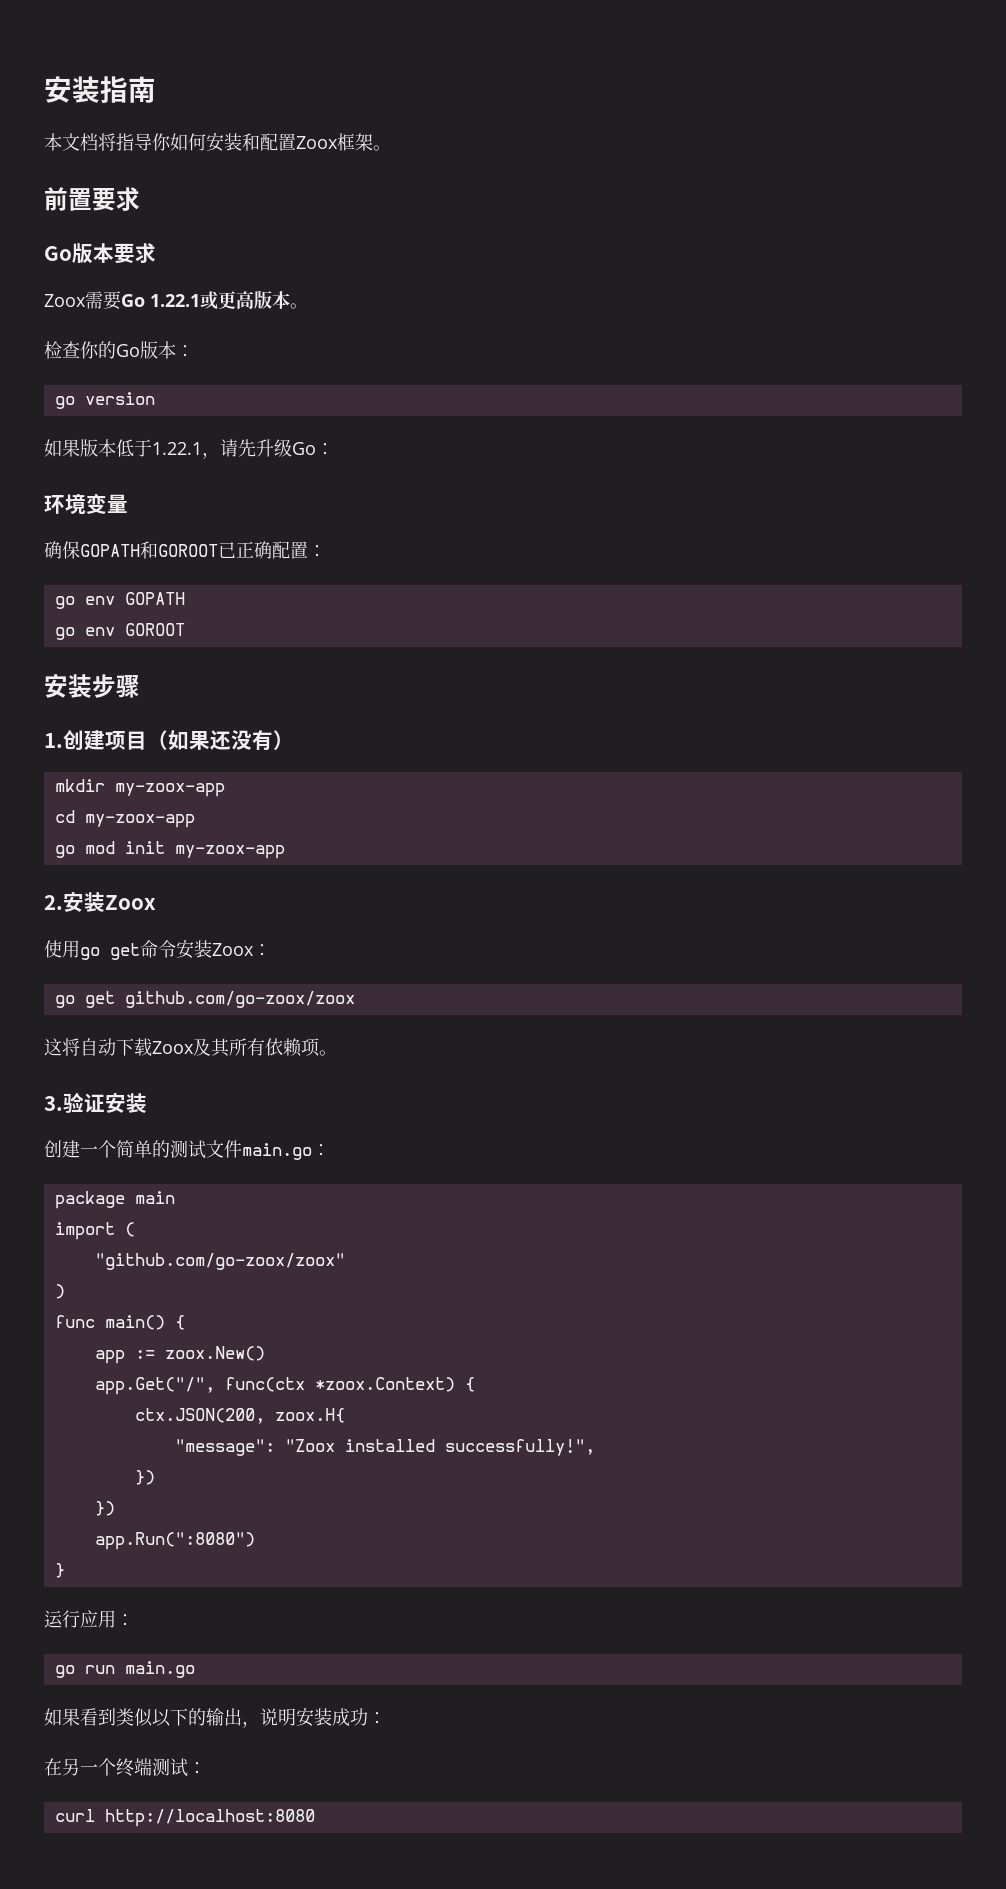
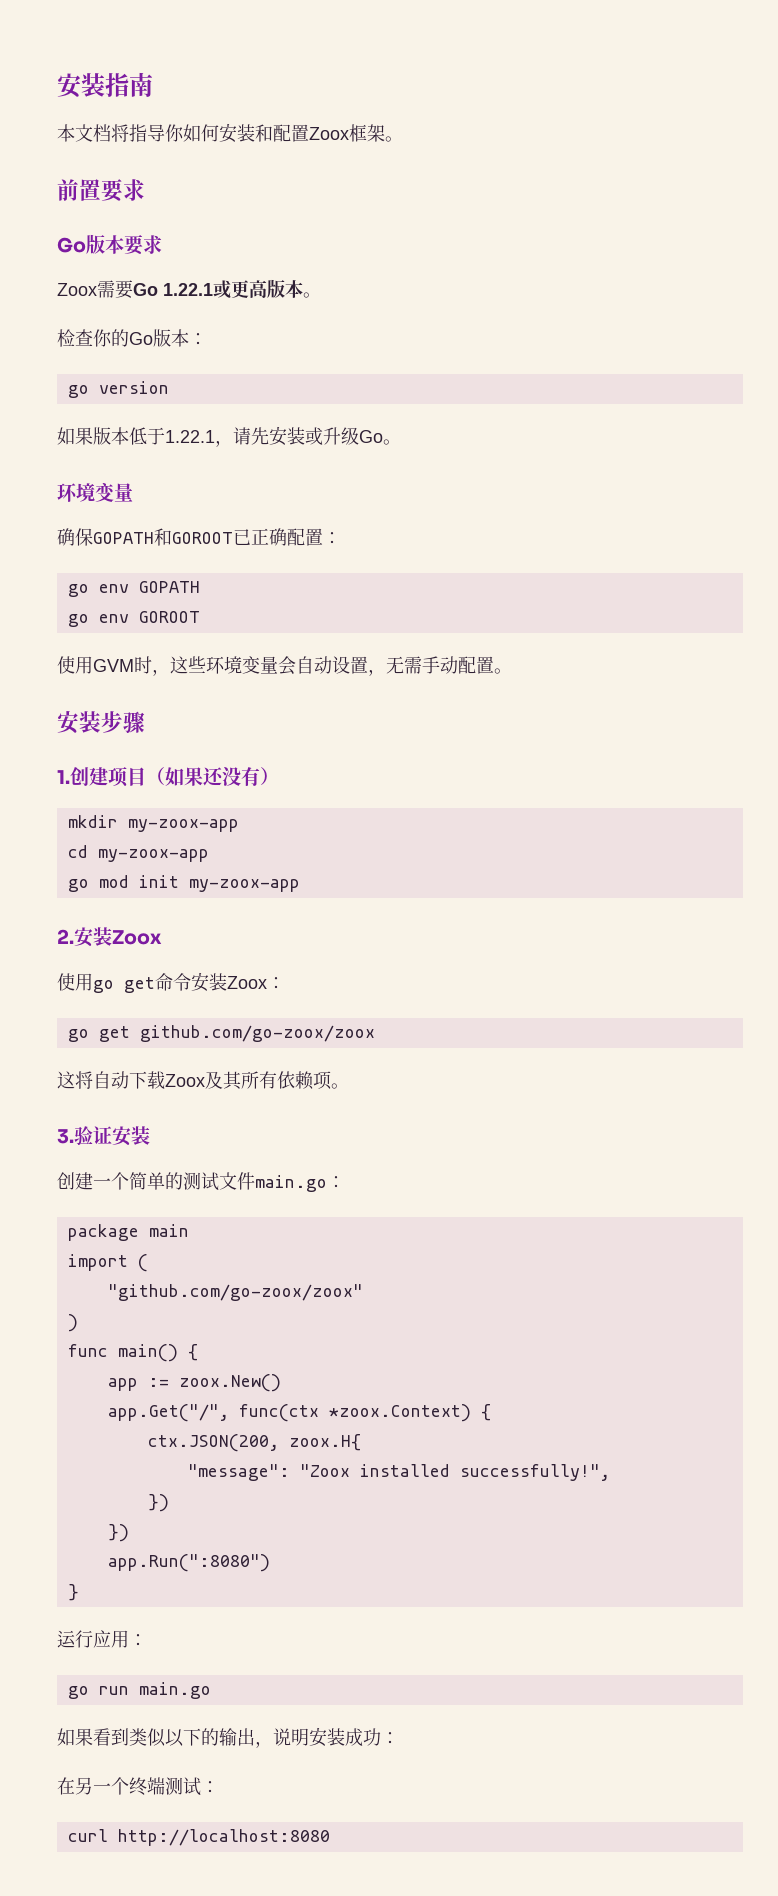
- 如果版本低于1.22.1，请先升级Go：
+ 如果版本低于1.22.1，请先安装或升级Go。
+ 使用GVM时，这些环境变量会自动设置，无需手动配置。

